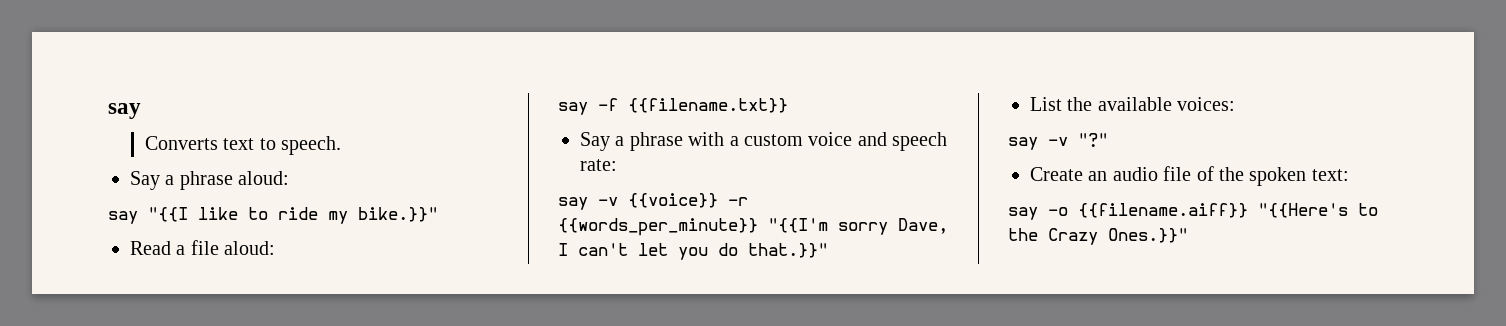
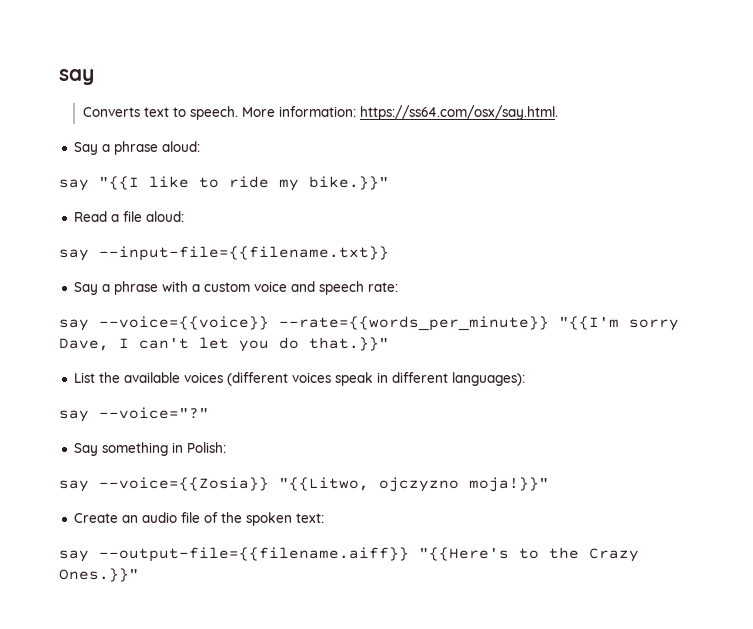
+ More information: https://ss64.com/osx/say.html.
- say -f {{filename.txt}}
+ say --input-file={{filename.txt}}
- say -v {{voice}} -r {{words_per_minute}} "{{I'm sorry Dave, I can't let you do that.}}"
+ say --voice={{voice}} --rate={{words_per_minute}} "{{I'm sorry Dave, I can't let you do that.}}"
- List the available voices:
- say -v "?"
+ List the available voices (different voices speak in different languages):
+ say --voice="?"
+ Say something in Polish:
+ say --voice={{Zosia}} "{{Litwo, ojczyzno moja!}}"
- say -o {{filename.aiff}} "{{Here's to the Crazy Ones.}}"
+ say --output-file={{filename.aiff}} "{{Here's to the Crazy Ones.}}"

